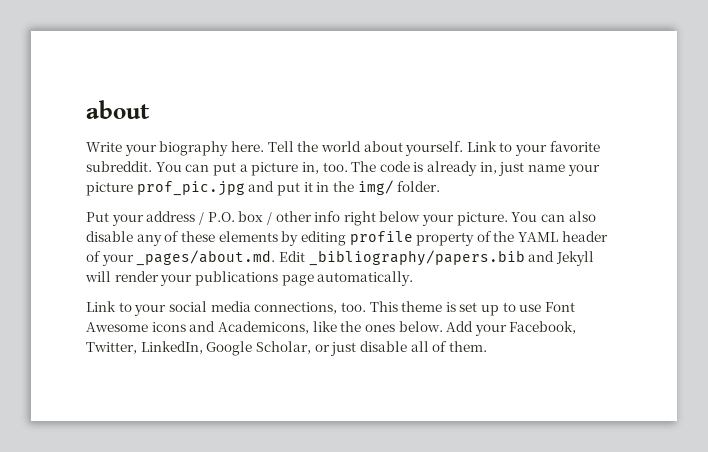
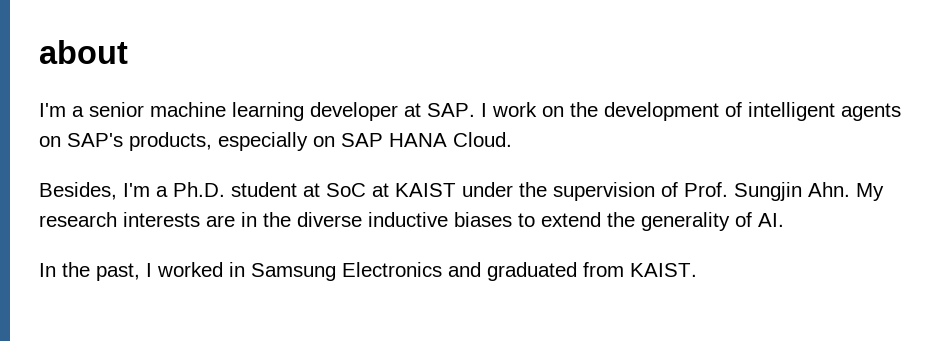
- Write your biography here. Tell the world about yourself. Link to your favorite subreddit. You can put a picture in, too. The code is already in, just name your picture prof_pic.jpg and put it in the img/ folder.
- Put your address / P.O. box / other info right below your picture. You can also disable any of these elements by editing profile property of the YAML header of your _pages/about.md. Edit _bibliography/papers.bib and Jekyll will render your publications page automatically.
- Link to your social media connections, too. This theme is set up to use Font Awesome icons and Academicons, like the ones below. Add your Facebook, Twitter, LinkedIn, Google Scholar, or just disable all of them.
+ I'm a senior machine learning developer at SAP. I work on the development of intelligent agents on SAP's products, especially on SAP HANA Cloud.
+ Besides, I'm a Ph.D. student at SoC at KAIST under the supervision of Prof. Sungjin Ahn. My research interests are in the diverse inductive biases to extend the generality of AI.
+ In the past, I worked in Samsung Electronics and graduated from KAIST.

